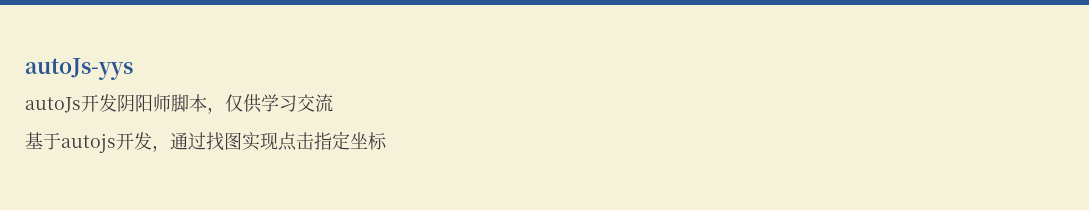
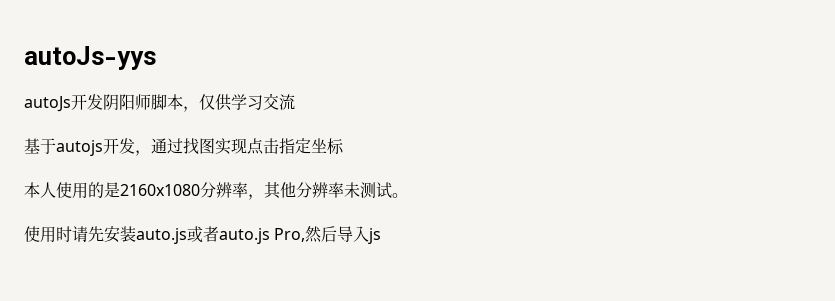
+ 本人使用的是2160x1080分辨率，其他分辨率未测试。
+ 使用时请先安装auto.js或者auto.js Pro,然后导入js

